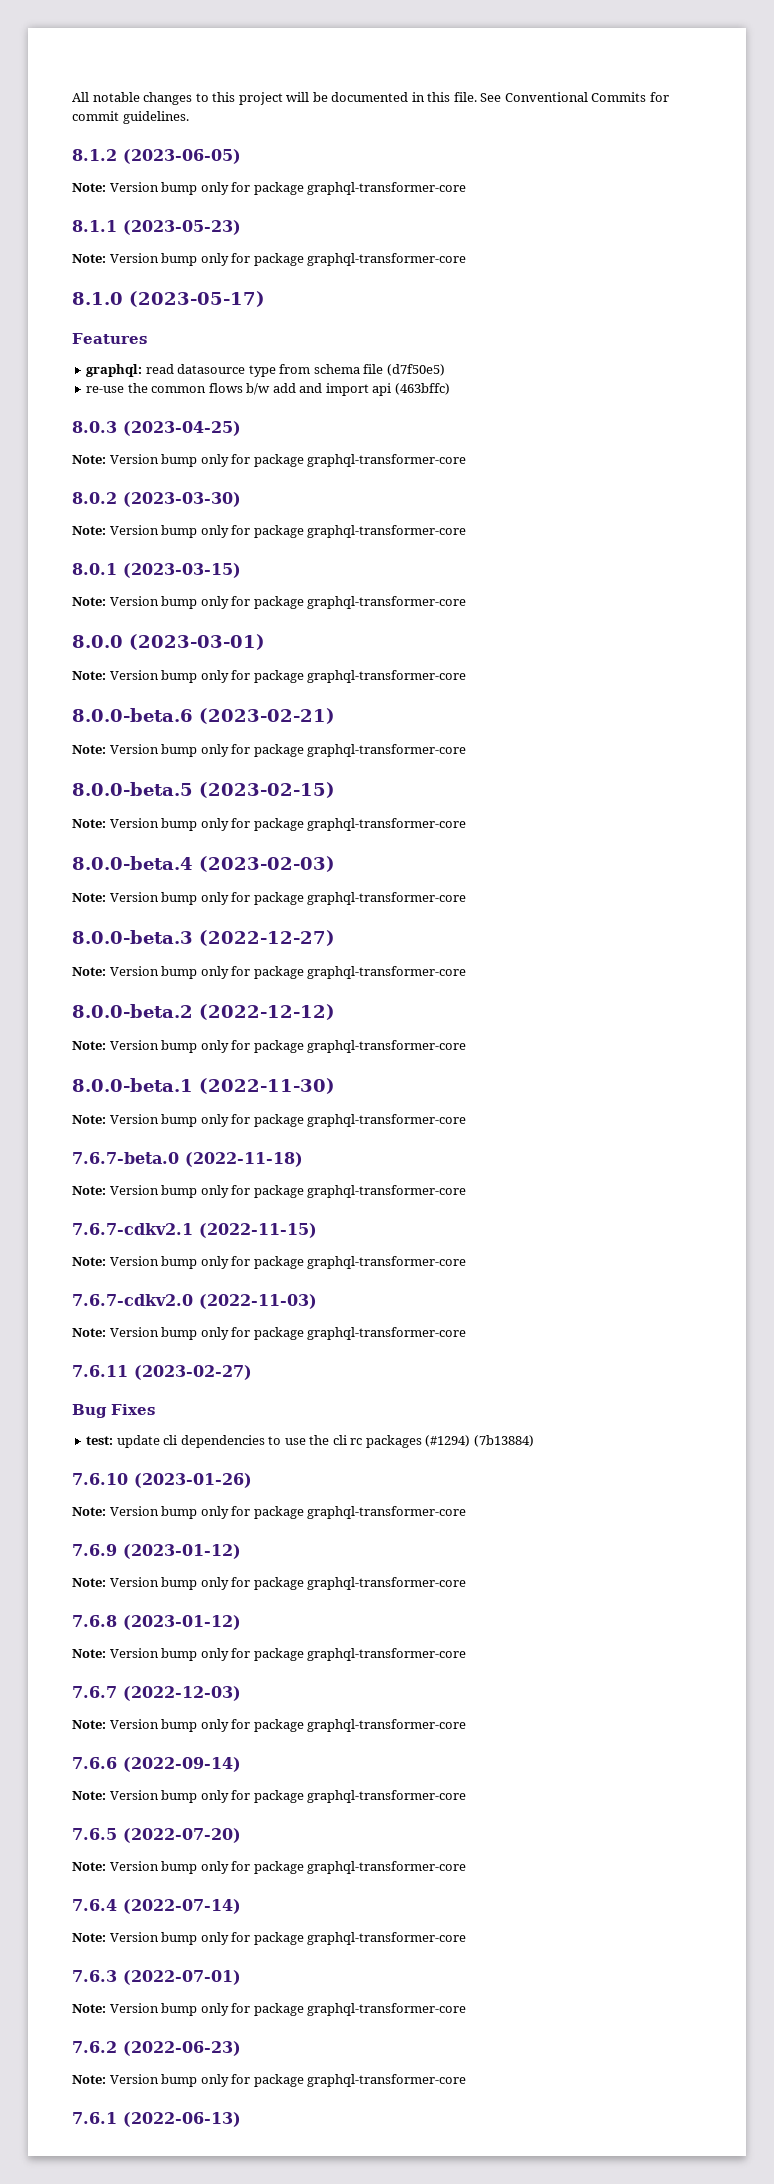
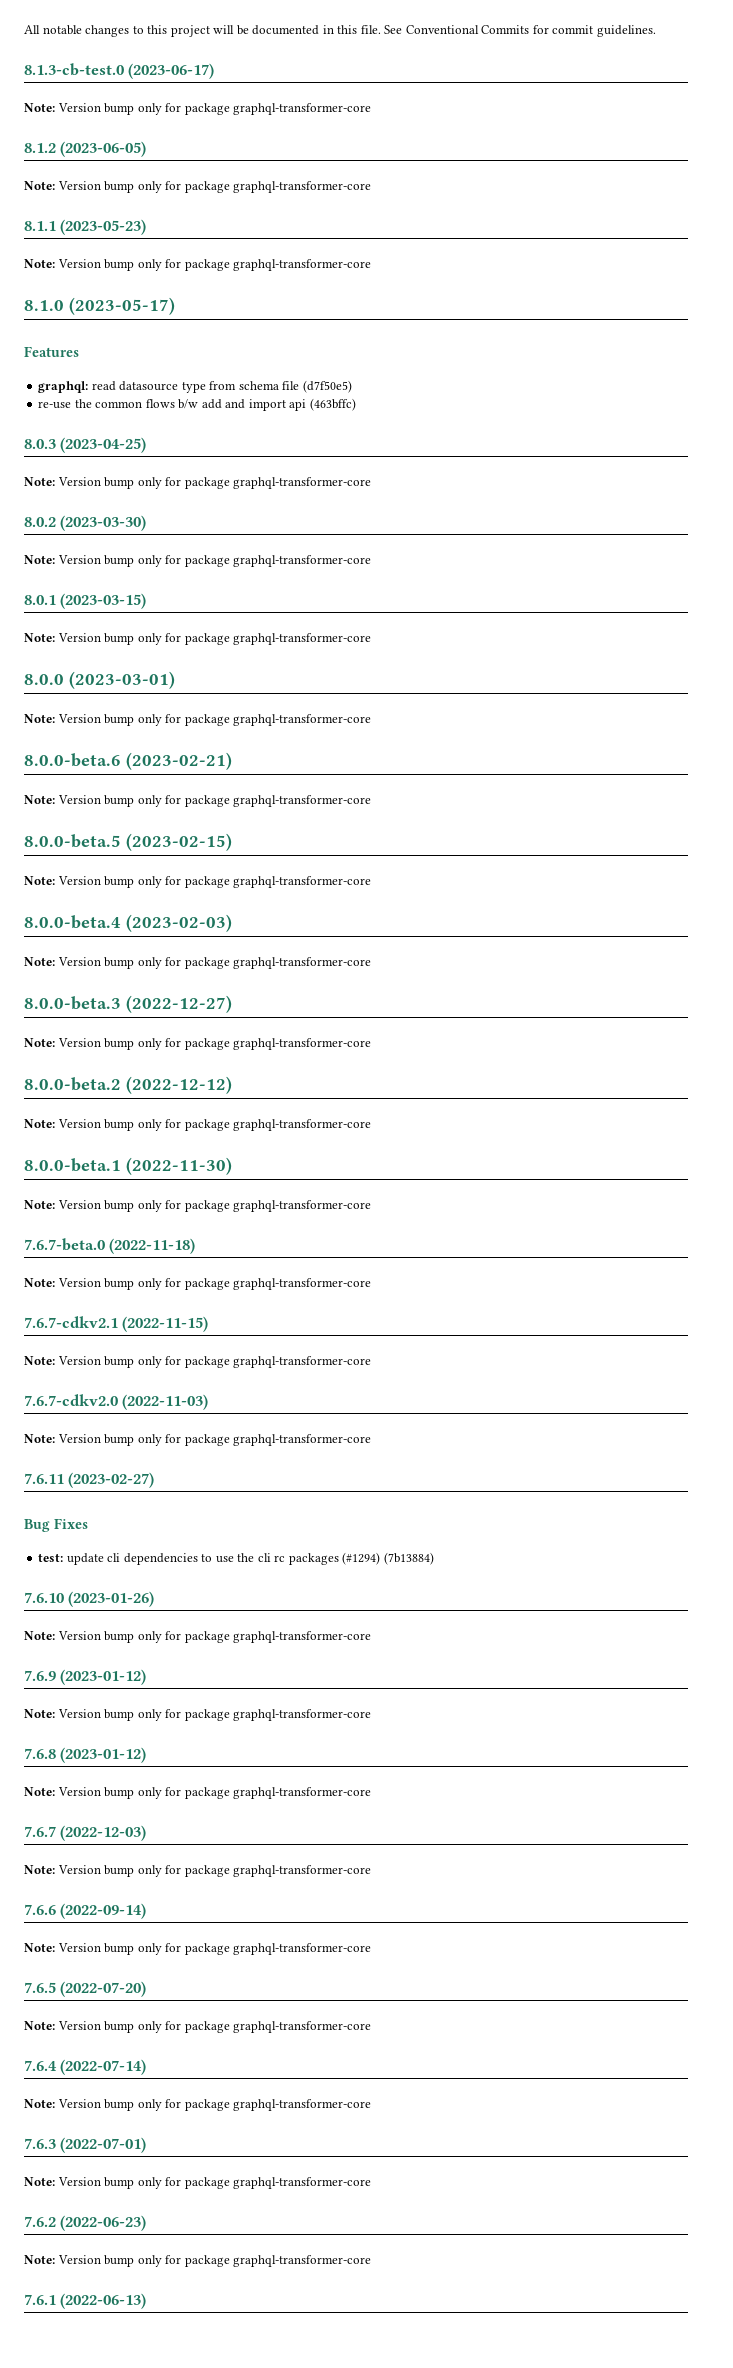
+ 8.1.3-cb-test.0 (2023-06-17)
+ Note: Version bump only for package graphql-transformer-core

